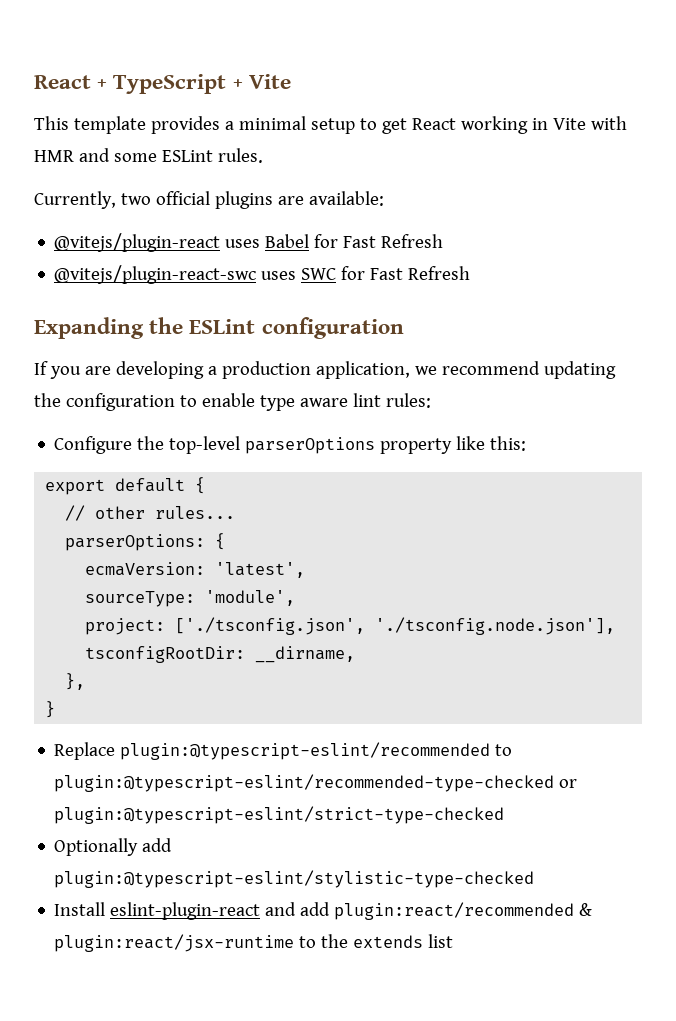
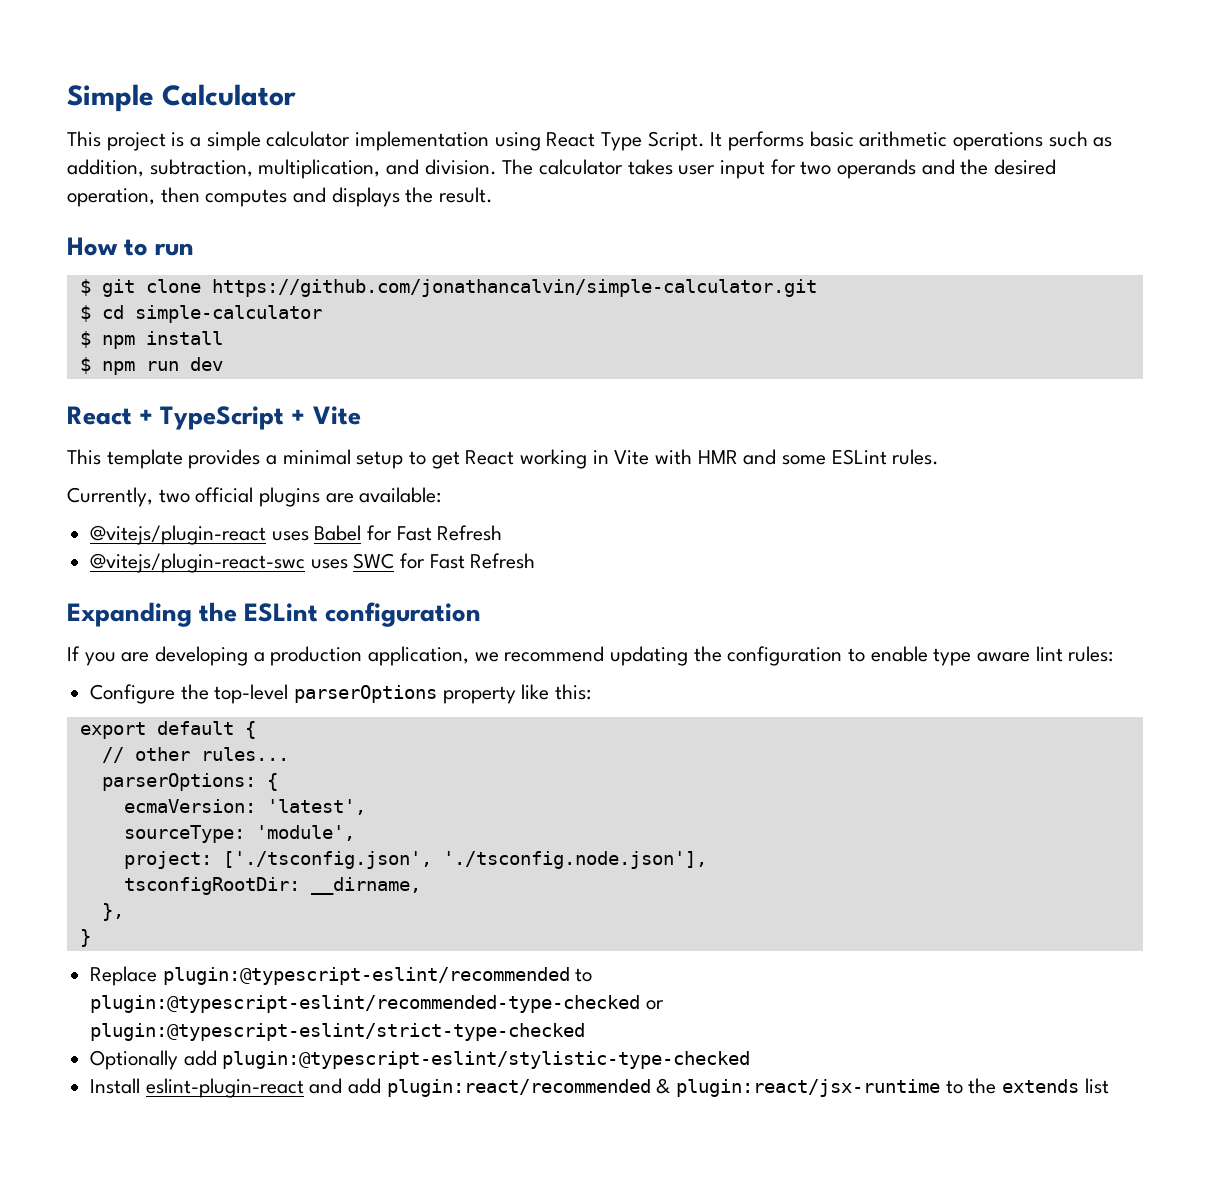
+ Simple Calculator
+ This project is a simple calculator implementation using React Type Script. It performs basic arithmetic operations such as addition, subtraction, multiplication, and division. The calculator takes user input for two operands and the desired operation, then computes and displays the result.
+ How to run
+ $ git clone https://github.com/jonathancalvin/simple-calculator.git
+ $ cd simple-calculator
+ $ npm install
+ $ npm run dev

